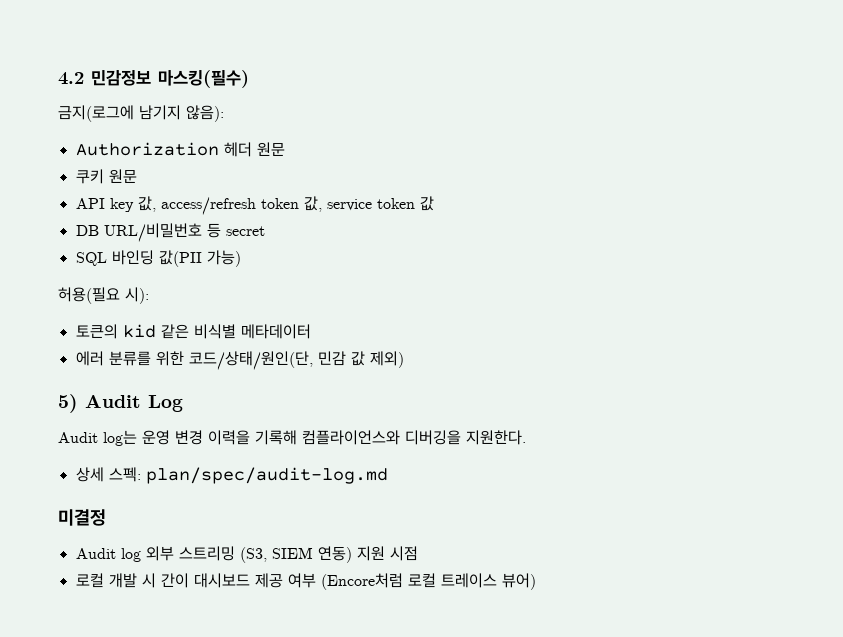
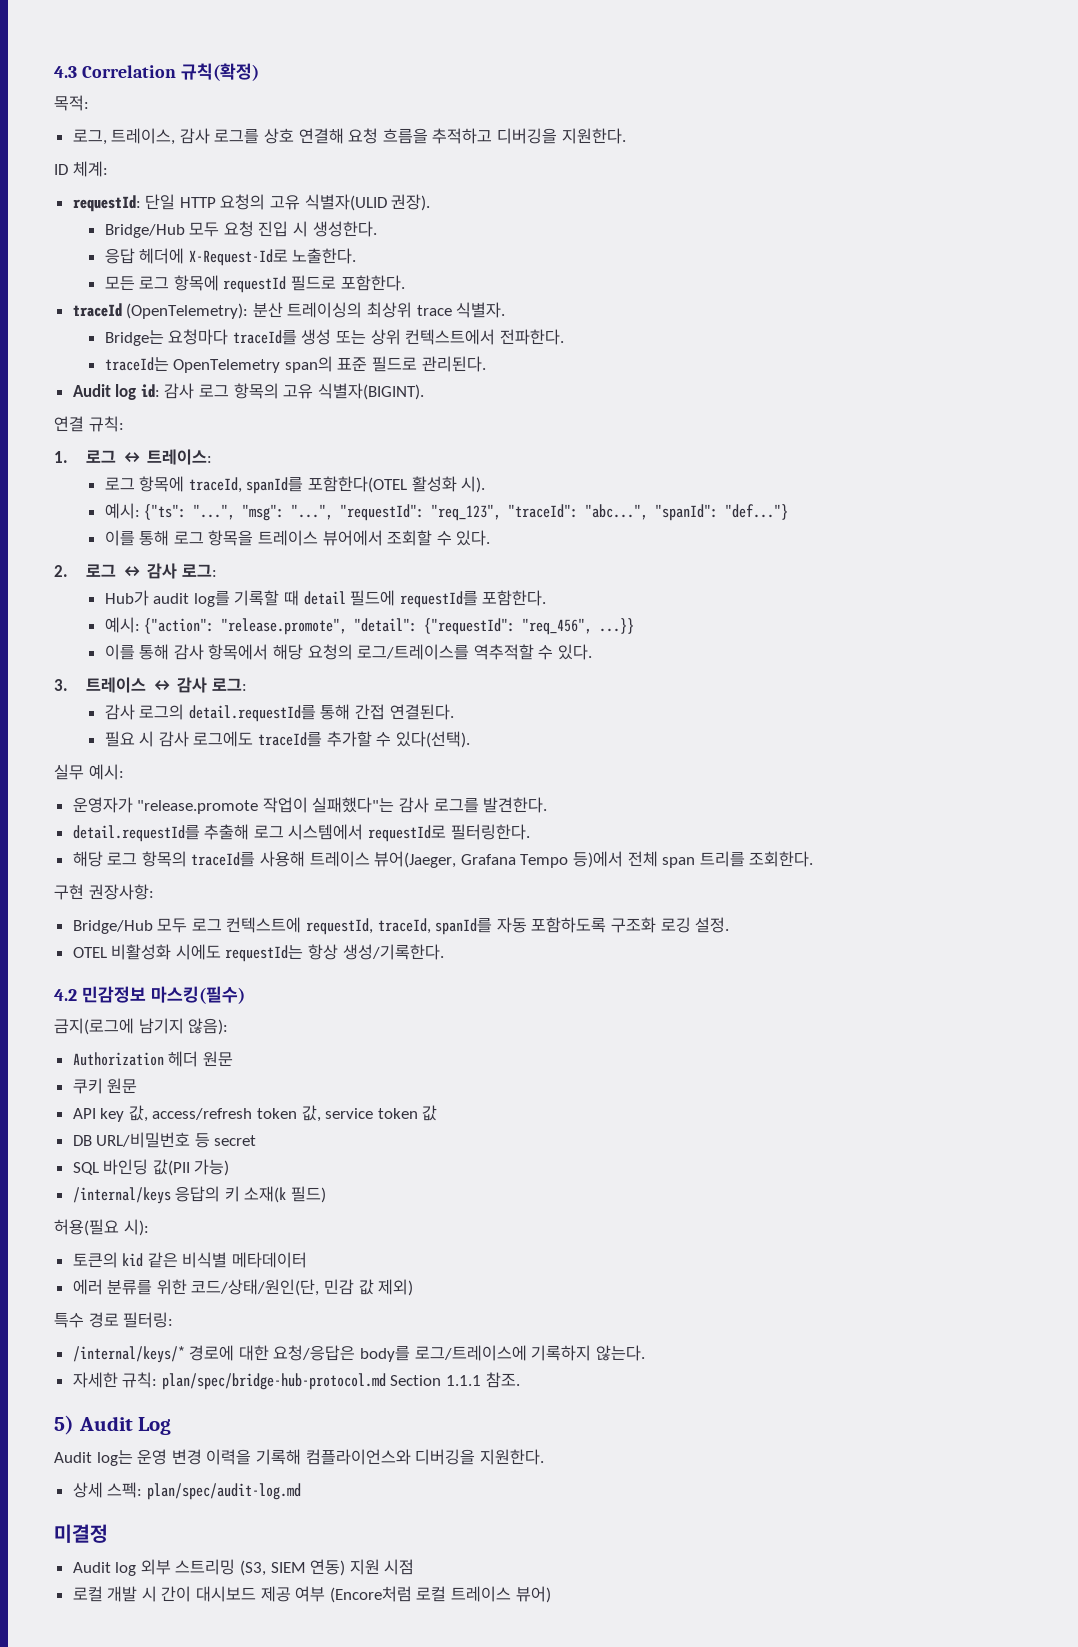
+ 4.3 Correlation 규칙(확정)
+ 목적:
+ 로그, 트레이스, 감사 로그를 상호 연결해 요청 흐름을 추적하고 디버깅을 지원한다.
+ ID 체계:
+ requestId: 단일 HTTP 요청의 고유 식별자(ULID 권장).
+ Bridge/Hub 모두 요청 진입 시 생성한다.
+ 응답 헤더에 X-Request-Id로 노출한다.
+ 모든 로그 항목에 requestId 필드로 포함한다.
+ traceId (OpenTelemetry): 분산 트레이싱의 최상위 trace 식별자.
+ Bridge는 요청마다 traceId를 생성 또는 상위 컨텍스트에서 전파한다.
+ traceId는 OpenTelemetry span의 표준 필드로 관리된다.
+ Audit log id: 감사 로그 항목의 고유 식별자(BIGINT).
+ 연결 규칙:
+ 1. 로그 ↔ 트레이스:
+ 로그 항목에 traceId, spanId를 포함한다(OTEL 활성화 시).
+ 예시: {"ts": "...", "msg": "...", "requestId": "req_123", "traceId": "abc...", "spanId": "def..."}
+ 이를 통해 로그 항목을 트레이스 뷰어에서 조회할 수 있다.
+ 2. 로그 ↔ 감사 로그:
+ Hub가 audit log를 기록할 때 detail 필드에 requestId를 포함한다.
+ 예시: {"action": "release.promote", "detail": {"requestId": "req_456", ...}}
+ 이를 통해 감사 항목에서 해당 요청의 로그/트레이스를 역추적할 수 있다.
+ 3. 트레이스 ↔ 감사 로그:
+ 감사 로그의 detail.requestId를 통해 간접 연결된다.
+ 필요 시 감사 로그에도 traceId를 추가할 수 있다(선택).
+ 실무 예시:
+ 운영자가 "release.promote 작업이 실패했다"는 감사 로그를 발견한다.
+ detail.requestId를 추출해 로그 시스템에서 requestId로 필터링한다.
+ 해당 로그 항목의 traceId를 사용해 트레이스 뷰어(Jaeger, Grafana Tempo 등)에서 전체 span 트리를 조회한다.
+ 구현 권장사항:
+ Bridge/Hub 모두 로그 컨텍스트에 requestId, traceId, spanId를 자동 포함하도록 구조화 로깅 설정.
+ OTEL 비활성화 시에도 requestId는 항상 생성/기록한다.
+ /internal/keys 응답의 키 소재(k 필드)
+ 특수 경로 필터링:
+ /internal/keys/* 경로에 대한 요청/응답은 body를 로그/트레이스에 기록하지 않는다.
+ 자세한 규칙: plan/spec/bridge-hub-protocol.md Section 1.1.1 참조.

